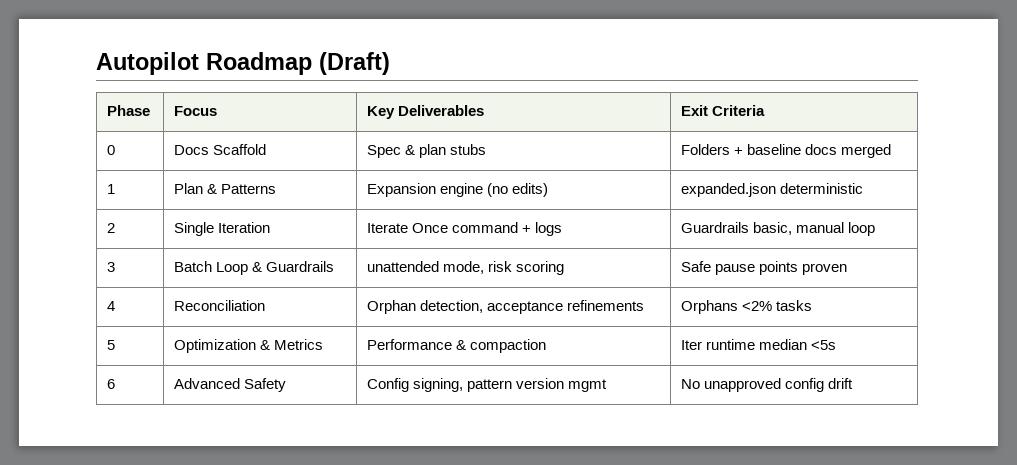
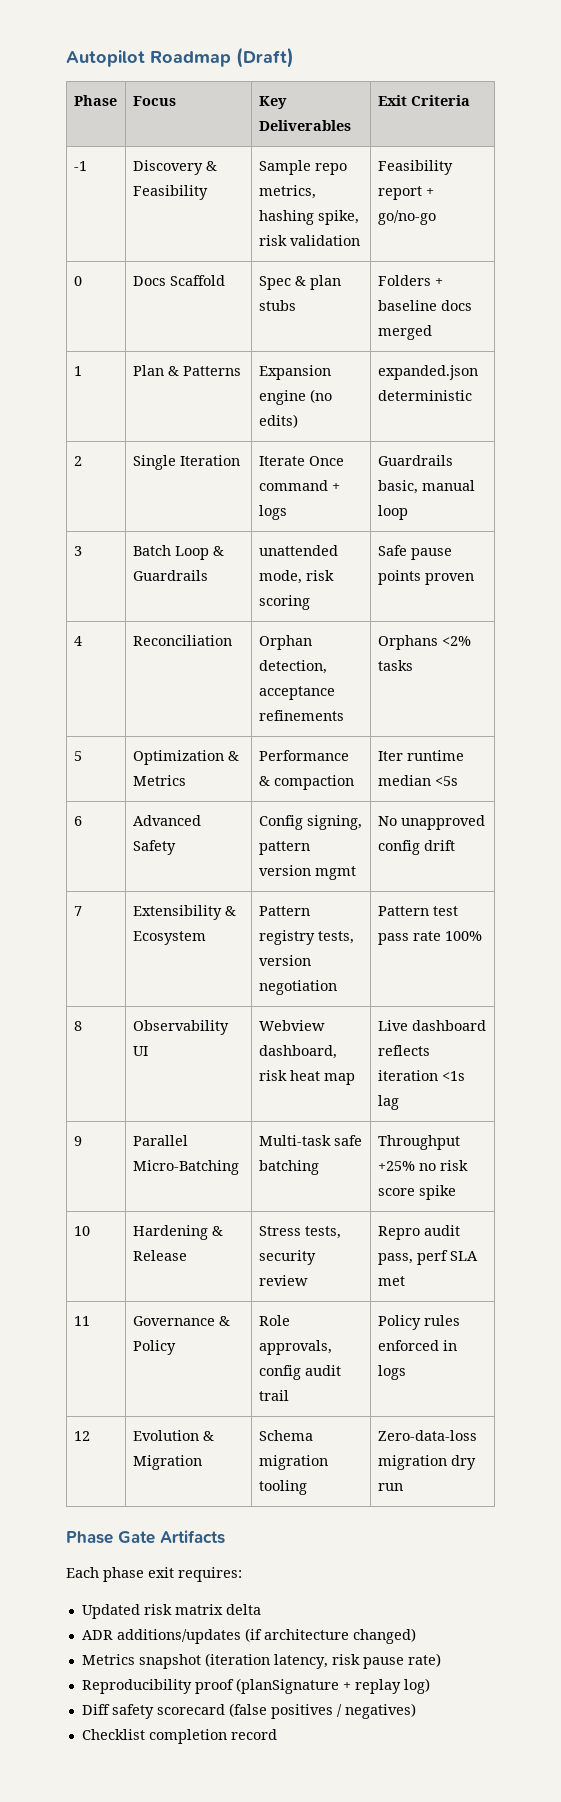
+ -1 | Discovery & Feasibility | Sample repo metrics, hashing spike, risk validation | Feasibility report + go/no-go
+ 7 | Extensibility & Ecosystem | Pattern registry tests, version negotiation | Pattern test pass rate 100%
+ 8 | Observability UI | Webview dashboard, risk heat map | Live dashboard reflects iteration <1s lag
+ 9 | Parallel Micro-Batching | Multi-task safe batching | Throughput +25% no risk score spike
+ 10 | Hardening & Release | Stress tests, security review | Repro audit pass, perf SLA met
+ 11 | Governance & Policy | Role approvals, config audit trail | Policy rules enforced in logs
+ 12 | Evolution & Migration | Schema migration tooling | Zero-data-loss migration dry run
+ Phase Gate Artifacts
+ Each phase exit requires:
+ Updated risk matrix delta
+ ADR additions/updates (if architecture changed)
+ Metrics snapshot (iteration latency, risk pause rate)
+ Reproducibility proof (planSignature + replay log)
+ Diff safety scorecard (false positives / negatives)
+ Checklist completion record

